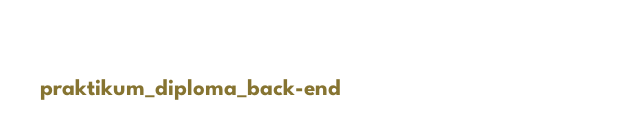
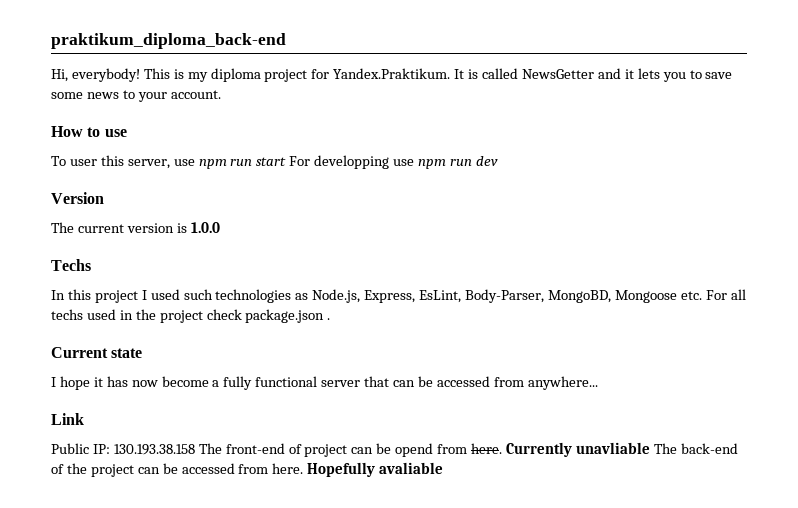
+ Hi, everybody! This is my diploma project for Yandex.Praktikum. It is called NewsGetter and it lets you to save some news to your account.
+ How to use
+ To user this server, use npm run start For developping use npm run dev
+ Version
+ The current version is 1.0.0
+ Techs
+ In this project I used such technologies as Node.js, Express, EsLint, Body-Parser, MongoBD, Mongoose etc. For all techs used in the project check package.json .
+ Current state
+ I hope it has now become a fully functional server that can be accessed from anywhere...
+ Link
+ Public IP: 130.193.38.158 The front-end of project can be opend from here. Currently unavliable The back-end of the project can be accessed from here. Hopefully avaliable

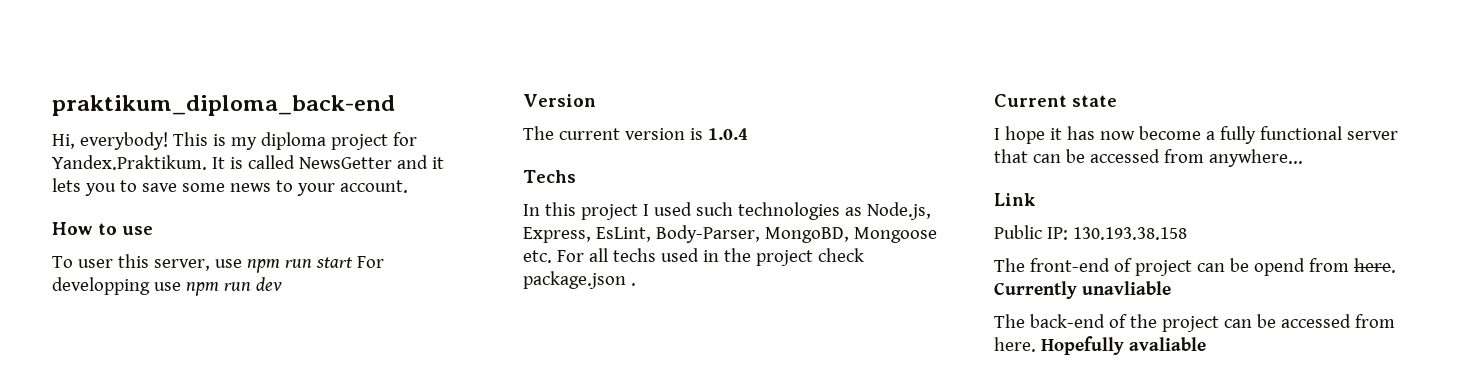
- The current version is 1.0.0
+ The current version is 1.0.4
- Public IP: 130.193.38.158 The front-end of project can be opend from here.
+ Public IP: 130.193.38.158
+ The front-end of project can be opend from here.
- Currently unavliable The back-end of the project can be accessed from here.
+ Currently unavliable
+ The back-end of the project can be accessed from here.

